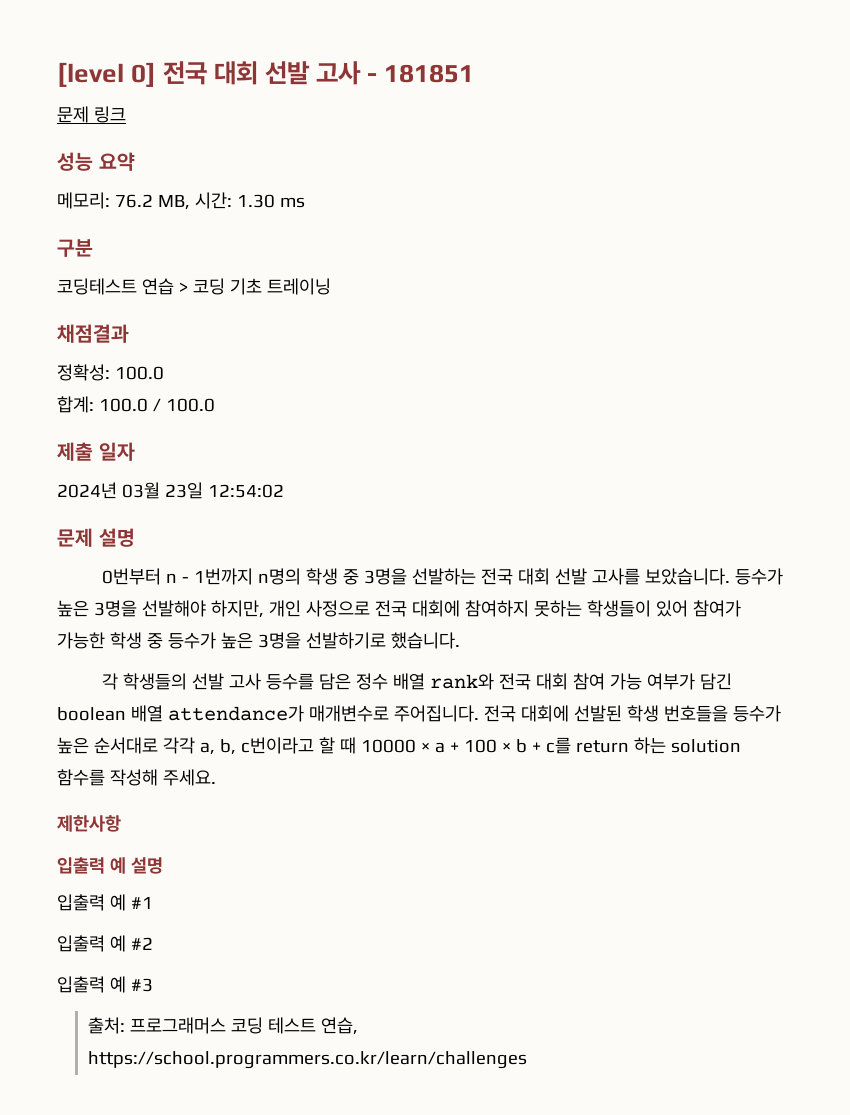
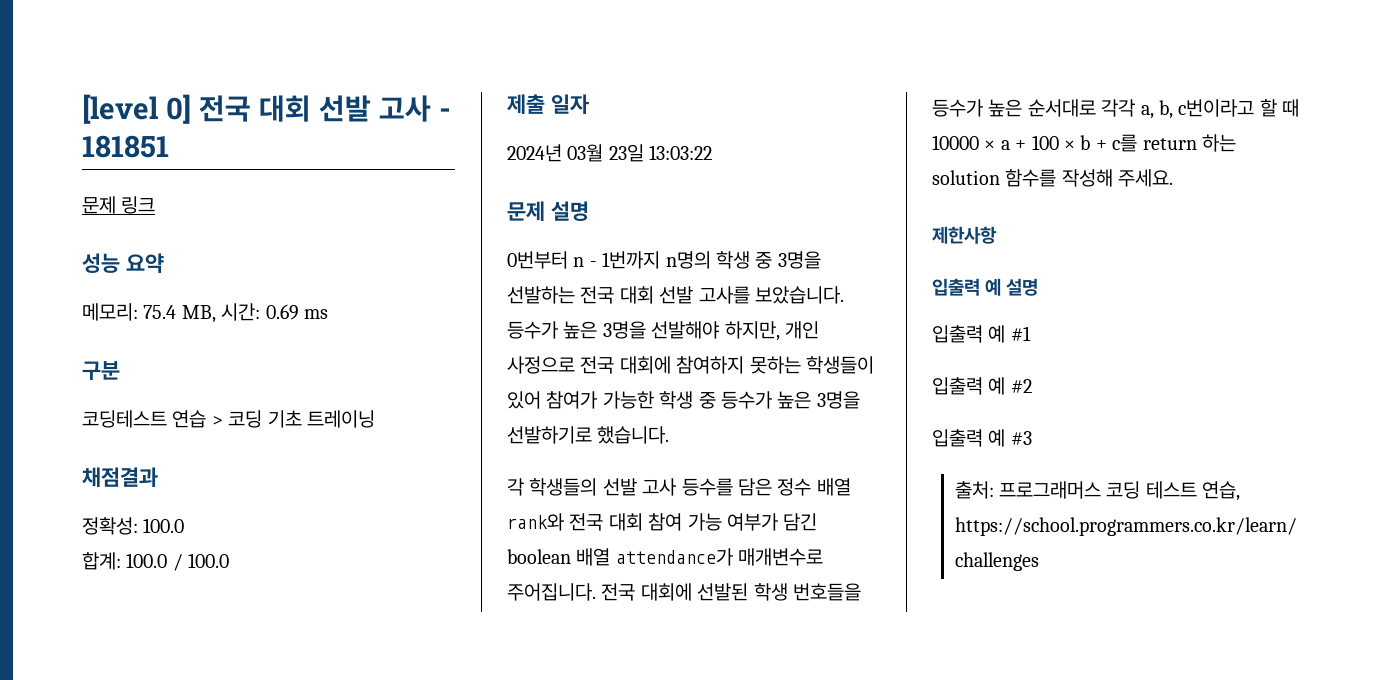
- 메모리: 76.2 MB, 시간: 1.30 ms
+ 메모리: 75.4 MB, 시간: 0.69 ms
- 2024년 03월 23일 12:54:02
+ 2024년 03월 23일 13:03:22

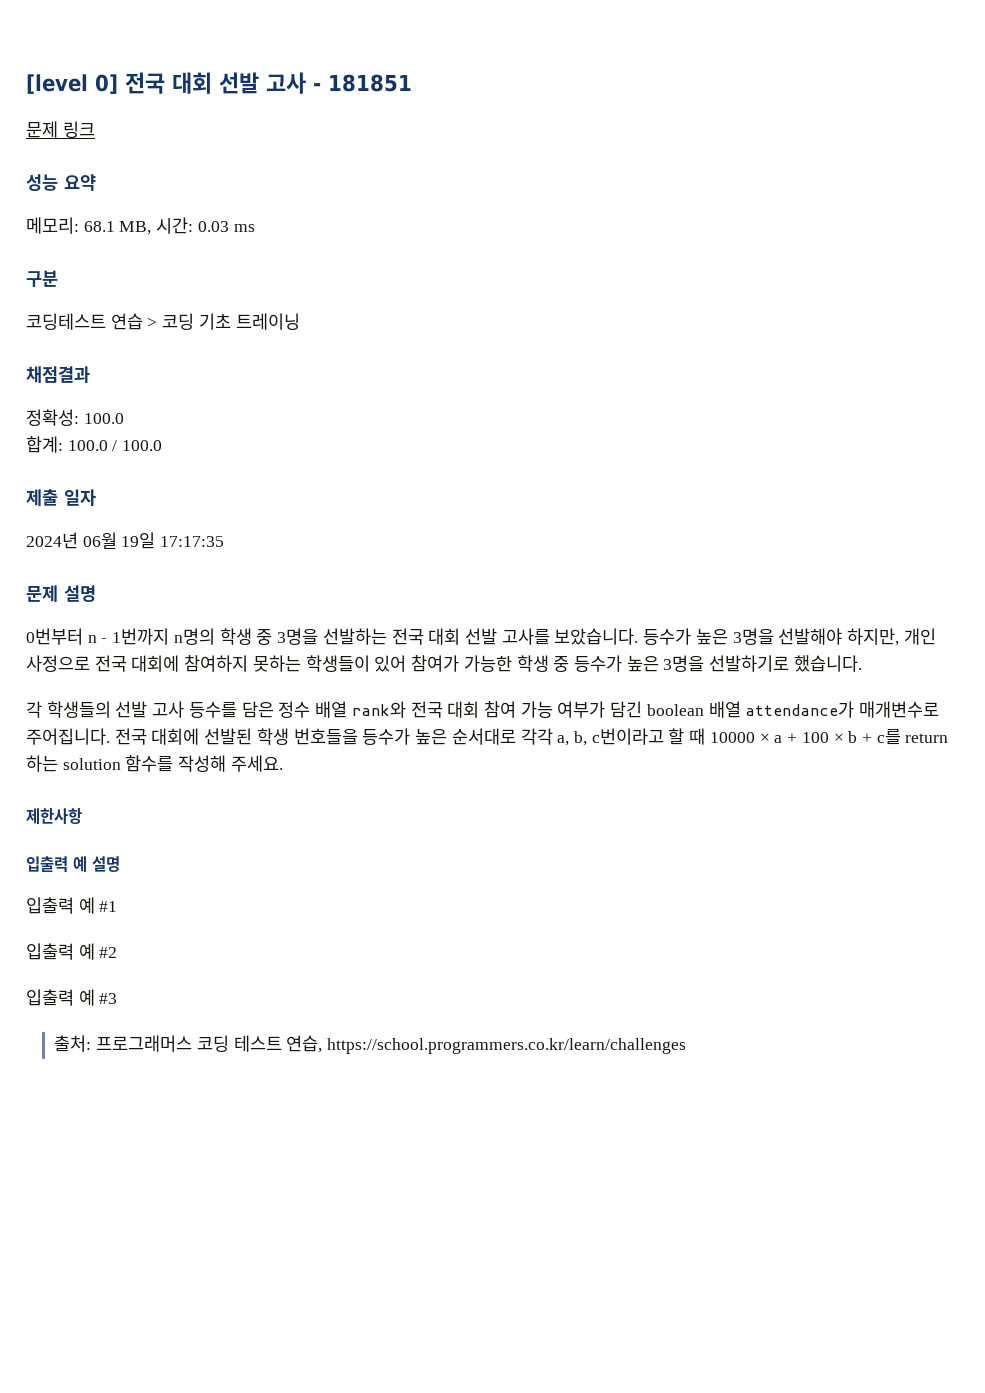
- 메모리: 75.4 MB, 시간: 0.69 ms
+ 메모리: 68.1 MB, 시간: 0.03 ms
- 2024년 03월 23일 13:03:22
+ 2024년 06월 19일 17:17:35

